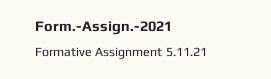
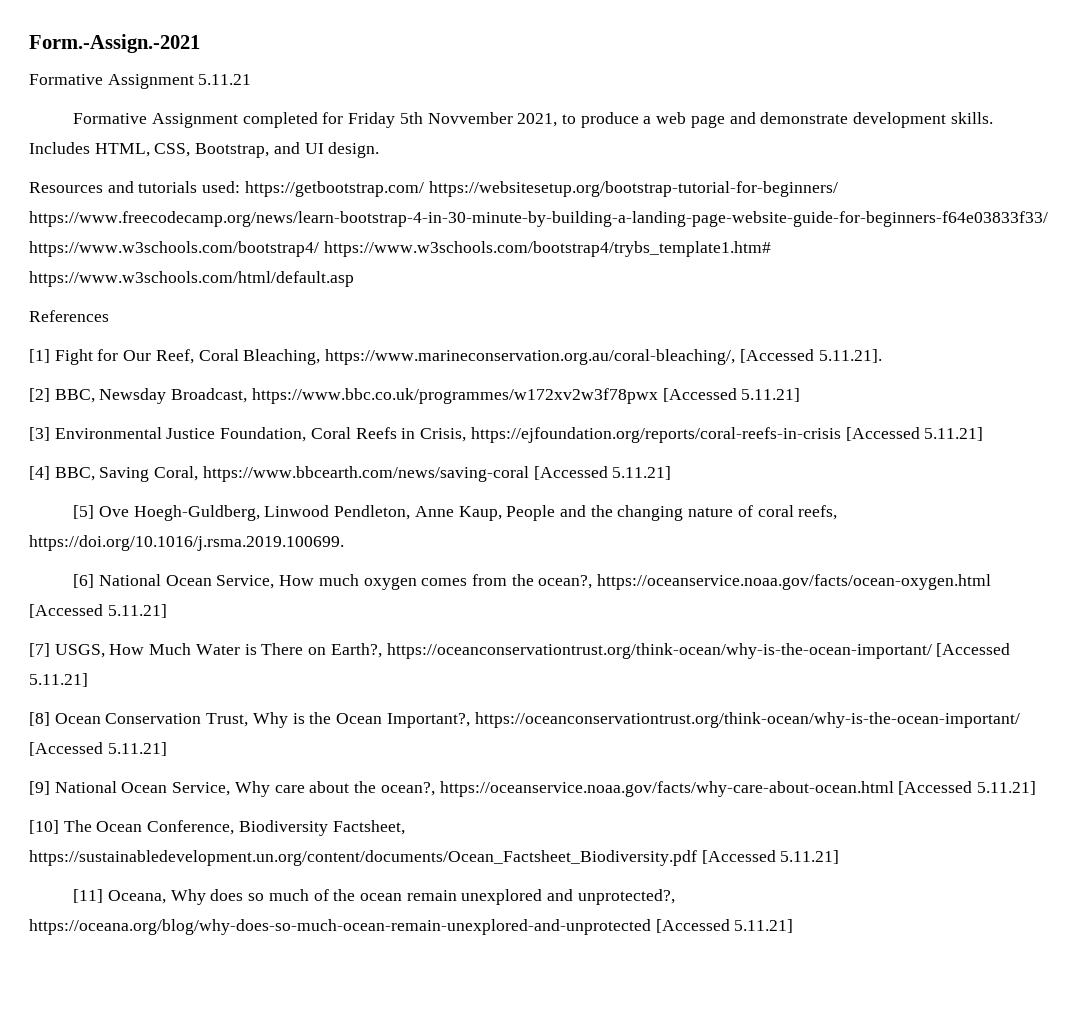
+ Formative Assignment completed for Friday 5th Novvember 2021, to produce a web page and demonstrate development skills. Includes HTML, CSS, Bootstrap, and UI design.
+ Resources and tutorials used: https://getbootstrap.com/ https://websitesetup.org/bootstrap-tutorial-for-beginners/ https://www.freecodecamp.org/news/learn-bootstrap-4-in-30-minute-by-building-a-landing-page-website-guide-for-beginners-f64e03833f33/ https://www.w3schools.com/bootstrap4/ https://www.w3schools.com/bootstrap4/trybs_template1.htm# https://www.w3schools.com/html/default.asp
+ References
+ [1] Fight for Our Reef, Coral Bleaching, https://www.marineconservation.org.au/coral-bleaching/, [Accessed 5.11.21].
+ [2] BBC, Newsday Broadcast, https://www.bbc.co.uk/programmes/w172xv2w3f78pwx [Accessed 5.11.21]
+ [3] Environmental Justice Foundation, Coral Reefs in Crisis, https://ejfoundation.org/reports/coral-reefs-in-crisis [Accessed 5.11.21]
+ [4] BBC, Saving Coral, https://www.bbcearth.com/news/saving-coral [Accessed 5.11.21]
+ [5] Ove Hoegh-Guldberg, Linwood Pendleton, Anne Kaup, People and the changing nature of coral reefs, https://doi.org/10.1016/j.rsma.2019.100699.
+ [6] National Ocean Service, How much oxygen comes from the ocean?, https://oceanservice.noaa.gov/facts/ocean-oxygen.html [Accessed 5.11.21]
+ [7] USGS, How Much Water is There on Earth?, https://oceanconservationtrust.org/think-ocean/why-is-the-ocean-important/ [Accessed 5.11.21]
+ [8] Ocean Conservation Trust, Why is the Ocean Important?, https://oceanconservationtrust.org/think-ocean/why-is-the-ocean-important/ [Accessed 5.11.21]
+ [9] National Ocean Service, Why care about the ocean?, https://oceanservice.noaa.gov/facts/why-care-about-ocean.html [Accessed 5.11.21]
+ [10] The Ocean Conference, Biodiversity Factsheet, https://sustainabledevelopment.un.org/content/documents/Ocean_Factsheet_Biodiversity.pdf [Accessed 5.11.21]
+ [11] Oceana, Why does so much of the ocean remain unexplored and unprotected?, https://oceana.org/blog/why-does-so-much-ocean-remain-unexplored-and-unprotected [Accessed 5.11.21]

